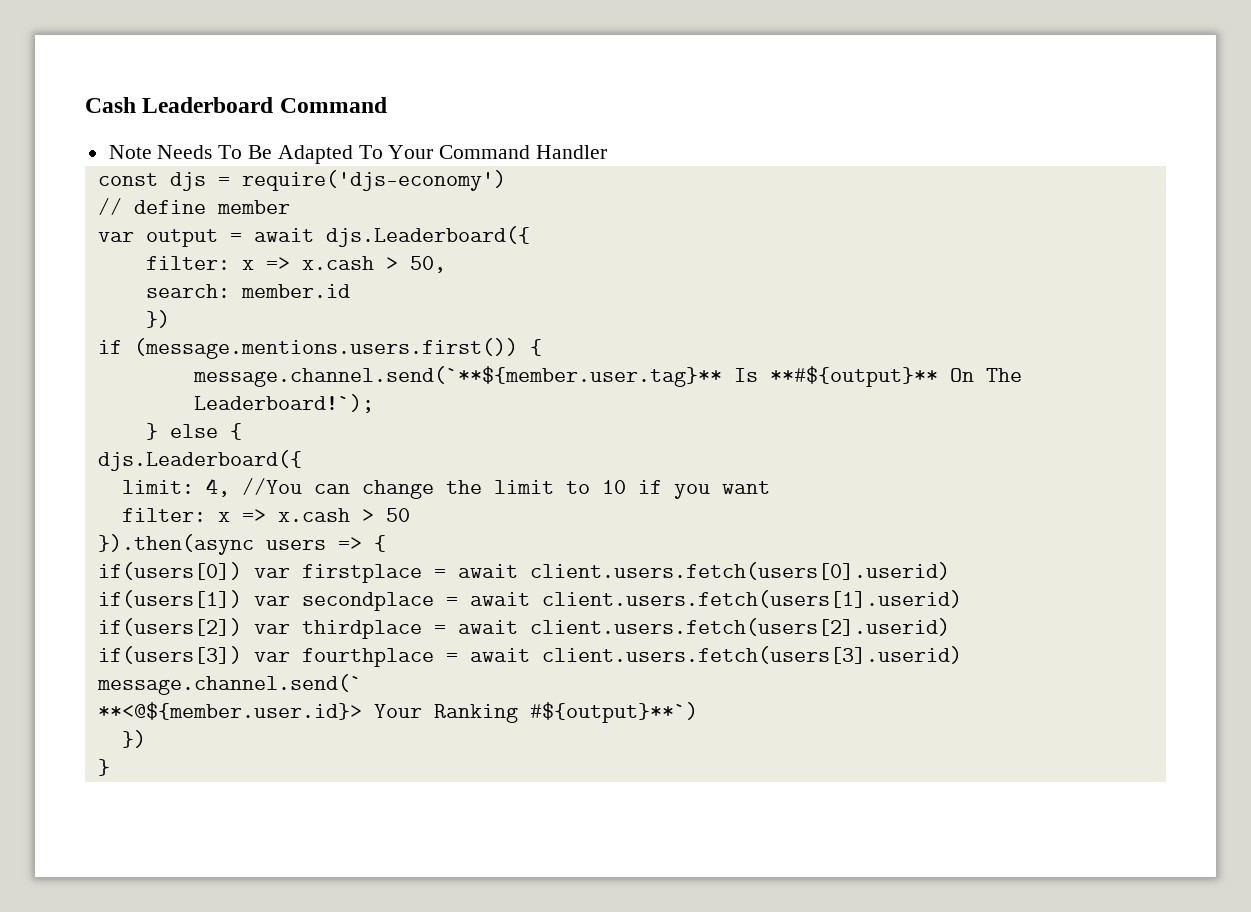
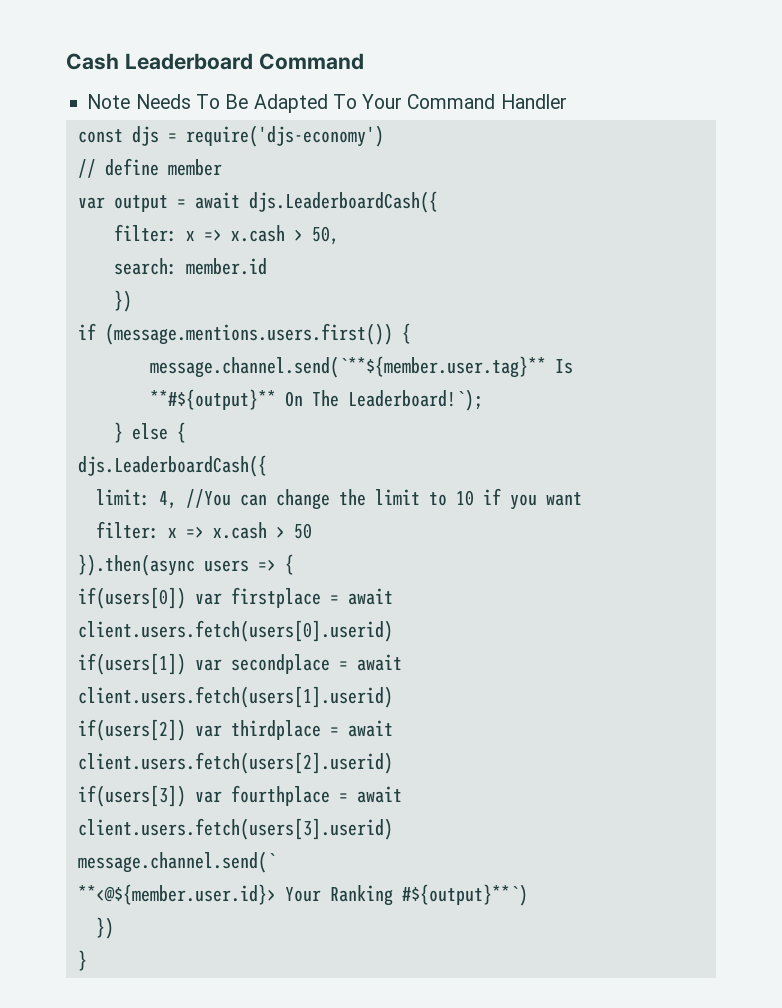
- var output = await djs.Leaderboard({
+ var output = await djs.LeaderboardCash({
  } else {
- djs.Leaderboard({
+ djs.LeaderboardCash({

